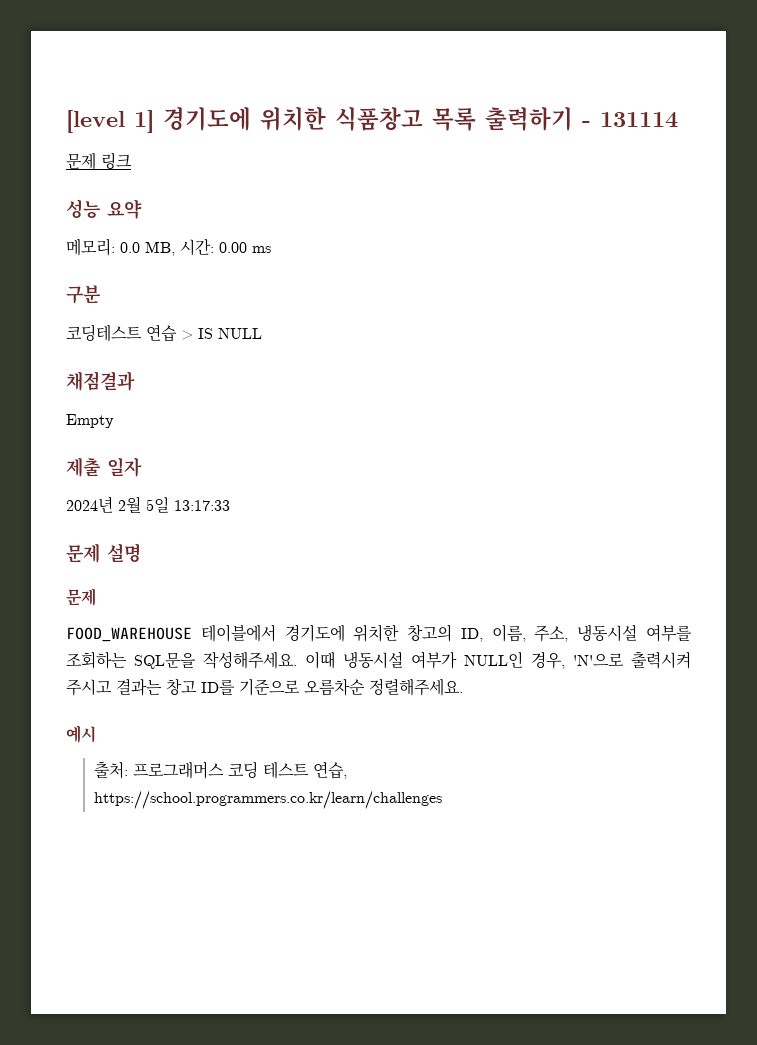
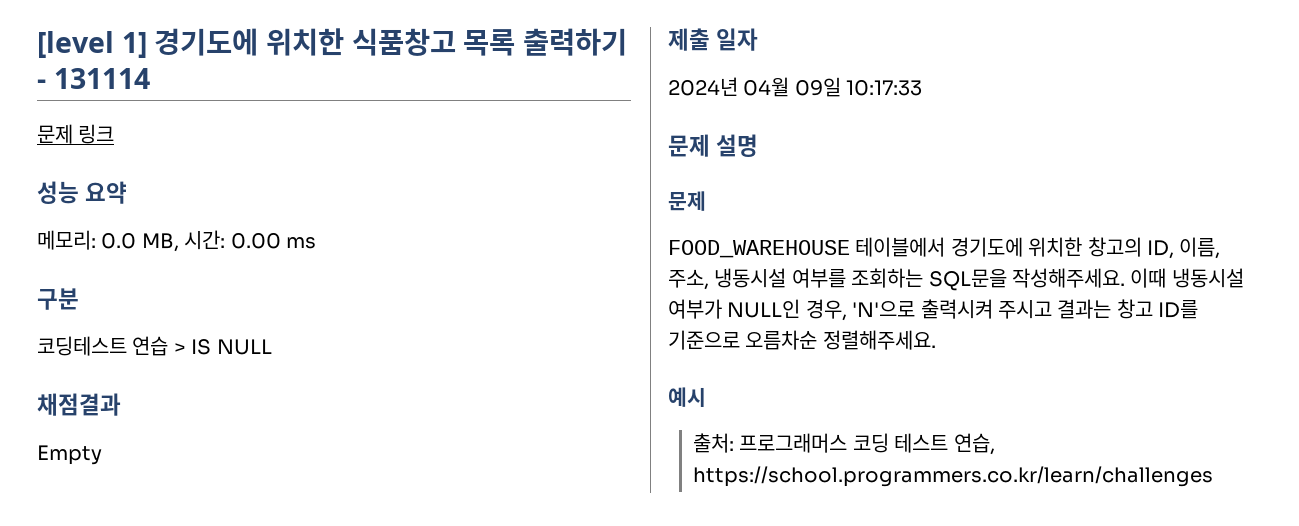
- 2024년 2월 5일 13:17:33
+ 2024년 04월 09일 10:17:33

